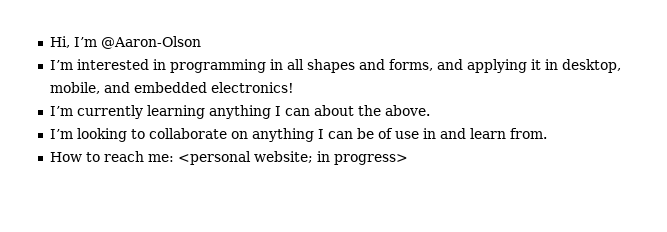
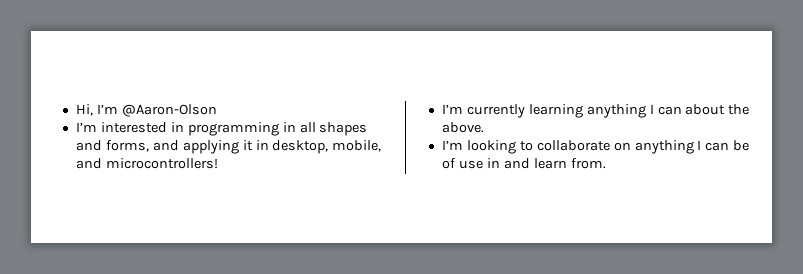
- I’m interested in programming in all shapes and forms, and applying it in desktop, mobile, and embedded electronics!
+ I’m interested in programming in all shapes and forms, and applying it in desktop, mobile, and microcontrollers!
- How to reach me: <personal website; in progress>

